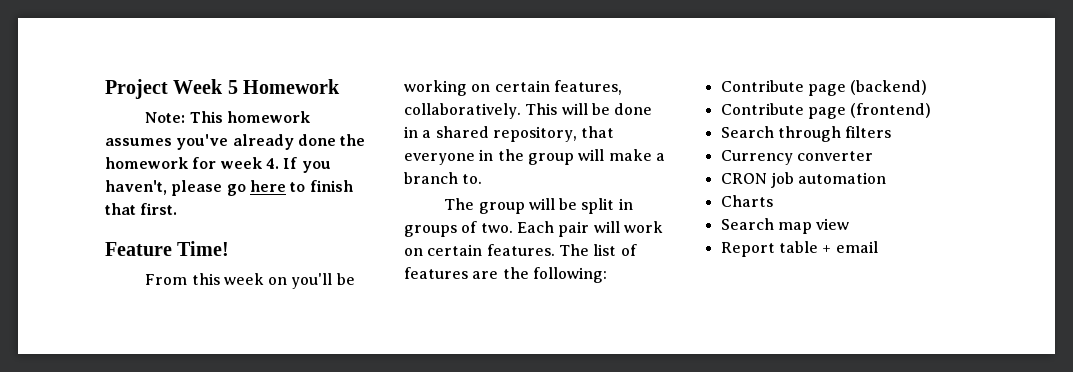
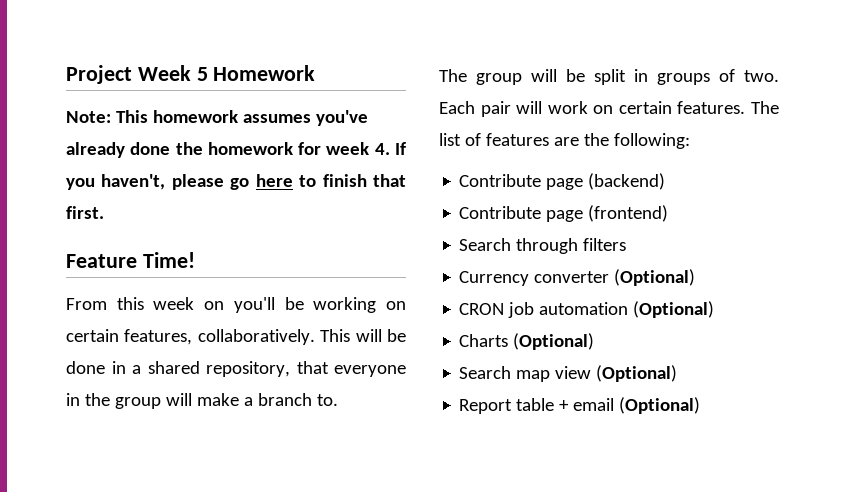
- Currency converter
+ Currency converter (Optional)
- CRON job automation
+ CRON job automation (Optional)
- Charts
+ Charts (Optional)
- Search map view
+ Search map view (Optional)
- Report table + email
+ Report table + email (Optional)

